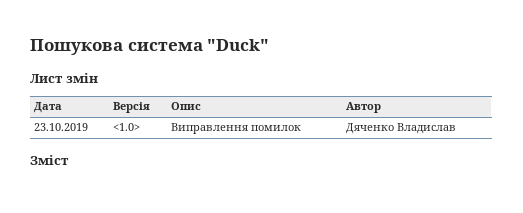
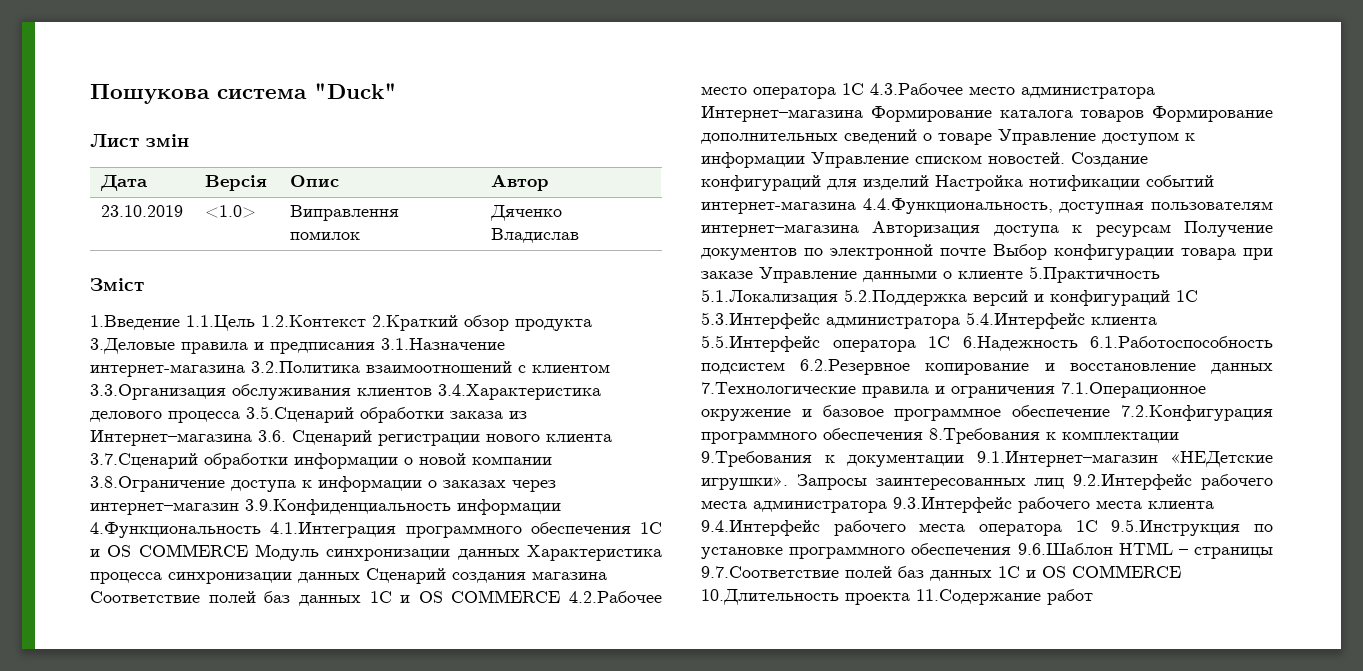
+ 1.Введение 1.1.Цель 1.2.Контекст 2.Краткий обзор продукта 3.Деловые правила и предписания 3.1.Назначение интернет-магазина 3.2.Политика взаимоотношений с клиентом 3.3.Организация обслуживания клиентов 3.4.Характеристика делового процесса 3.5.Сценарий обработки заказа из Интернет–магазина 3.6. Сценарий регистрации нового клиента 3.7.Сценарий обработки информации о новой компании 3.8.Ограничение доступа к информации о заказах через интернет–магазин 3.9.Конфиденциальность информации 4.Функциональность 4.1.Интеграция программного обеспечения 1С и OS COMMERCE Модуль синхронизации данных Характеристика процесса синхронизации данных Сценарий создания магазина Соответствие полей баз данных 1С и OS COMMERCE 4.2.Рабочее место оператора 1С 4.3.Рабочее место администратора Интернет–магазина Формирование каталога товаров Формирование дополнительных сведений о товаре Управление доступом к информации Управление списком новостей. Создание конфигураций для изделий Настройка нотификации событий интернет-магазина 4.4.Функциональность, доступная пользователям интернет–магазина Авторизация доступа к ресурсам Получение документов по электронной почте Выбор конфигурации товара при заказе Управление данными о клиенте 5.Практичность 5.1.Локализация 5.2.Поддержка версий и конфигураций 1С 5.3.Интерфейс администратора 5.4.Интерфейс клиента 5.5.Интерфейс оператора 1С 6.Надежность 6.1.Работоспособность подсистем 6.2.Резервное копирование и восстановление данных 7.Технологические правила и ограничения 7.1.Операционное окружение и базовое программное обеспечение 7.2.Конфигурация программного обеспечения 8.Требования к комплектации 9.Требования к документации 9.1.Интернет–магазин «НЕДетские игрушки». Запросы заинтересованных лиц 9.2.Интерфейс рабочего места администратора 9.3.Интерфейс рабочего места клиента 9.4.Интерфейс рабочего места оператора 1С 9.5.Инструкция по установке программного обеспечения 9.6.Шаблон HTML – страницы 9.7.Соответствие полей баз данных 1С и OS COMMERCE 10.Длительность проекта 11.Содержание работ

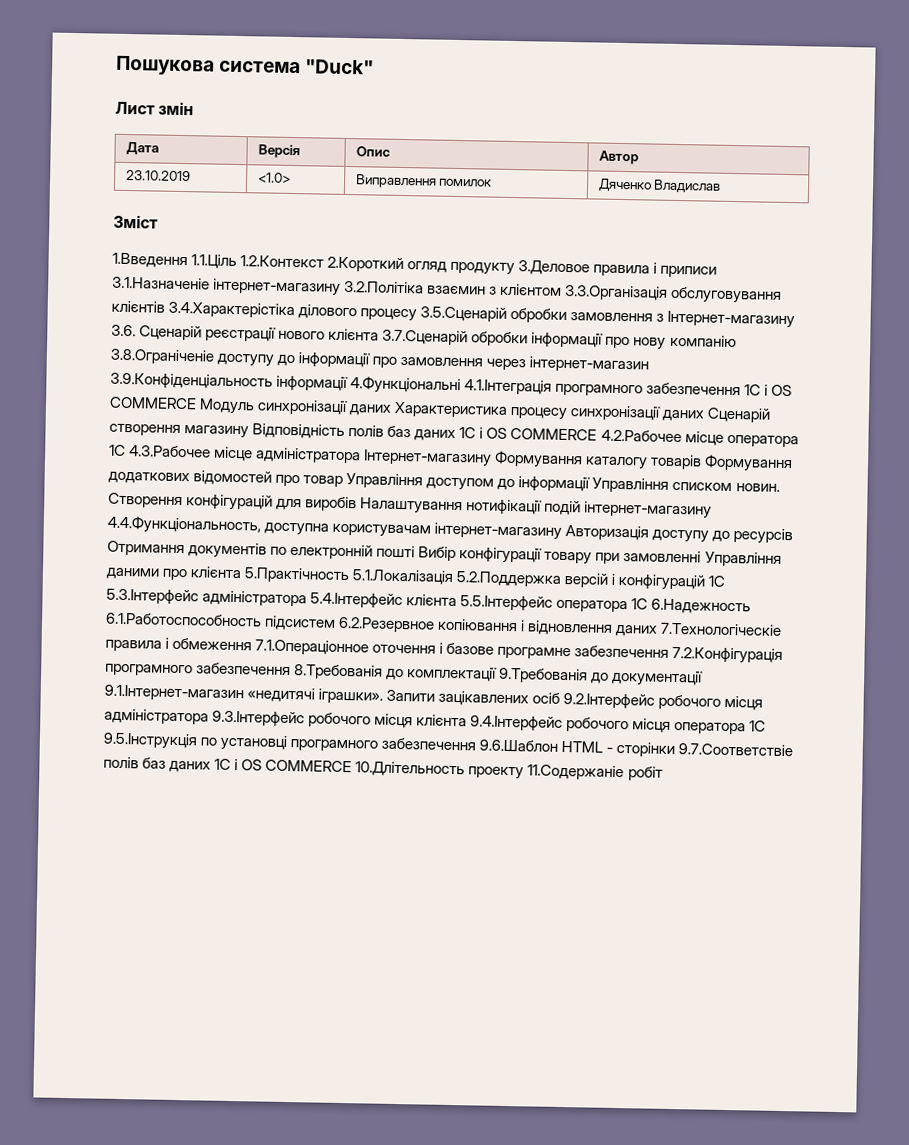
- 1.Введение 1.1.Цель 1.2.Контекст 2.Краткий обзор продукта 3.Деловые правила и предписания 3.1.Назначение интернет-магазина 3.2.Политика взаимоотношений с клиентом 3.3.Организация обслуживания клиентов 3.4.Характеристика делового процесса 3.5.Сценарий обработки заказа из Интернет–магазина 3.6. Сценарий регистрации нового клиента 3.7.Сценарий обработки информации о новой компании 3.8.Ограничение доступа к информации о заказах через интернет–магазин 3.9.Конфиденциальность информации 4.Функциональность 4.1.Интеграция программного обеспечения 1С и OS COMMERCE Модуль синхронизации данных Характеристика процесса синхронизации данных Сценарий создания магазина Соответствие полей баз данных 1С и OS COMMERCE 4.2.Рабочее место оператора 1С 4.3.Рабочее место администратора Интернет–магазина Формирование каталога товаров Формирование дополнительных сведений о товаре Управление доступом к информации Управление списком новостей. Создание конфигураций для изделий Настройка нотификации событий интернет-магазина 4.4.Функциональность, доступная пользователям интернет–магазина Авторизация доступа к ресурсам Получение документов по электронной почте Выбор конфигурации товара при заказе Управление данными о клиенте 5.Практичность 5.1.Локализация 5.2.Поддержка версий и конфигураций 1С 5.3.Интерфейс администратора 5.4.Интерфейс клиента 5.5.Интерфейс оператора 1С 6.Надежность 6.1.Работоспособность подсистем 6.2.Резервное копирование и восстановление данных 7.Технологические правила и ограничения 7.1.Операционное окружение и базовое программное обеспечение 7.2.Конфигурация программного обеспечения 8.Требования к комплектации 9.Требования к документации 9.1.Интернет–магазин «НЕДетские игрушки». Запросы заинтересованных лиц 9.2.Интерфейс рабочего места администратора 9.3.Интерфейс рабочего места клиента 9.4.Интерфейс рабочего места оператора 1С 9.5.Инструкция по установке программного обеспечения 9.6.Шаблон HTML – страницы 9.7.Соответствие полей баз данных 1С и OS COMMERCE 10.Длительность проекта 11.Содержание работ
+ 1.Введення 1.1.Ціль 1.2.Контекст 2.Короткий огляд продукту 3.Деловое правила і приписи 3.1.Назначеніе інтернет-магазину 3.2.Політіка взаємин з клієнтом 3.3.Організація обслуговування клієнтів 3.4.Характерістіка ділового процесу 3.5.Сценарій обробки замовлення з Інтернет-магазину 3.6. Сценарій реєстрації нового клієнта 3.7.Сценарій обробки інформації про нову компанію 3.8.Ограніченіе доступу до інформації про замовлення через інтернет-магазин 3.9.Конфіденціальность інформації 4.Функціональні 4.1.Інтеграція програмного забезпечення 1С і OS COMMERCE Модуль синхронізації даних Характеристика процесу синхронізації даних Сценарій створення магазину Відповідність полів баз даних 1С і OS COMMERCE 4.2.Рабочее місце оператора 1С 4.3.Рабочее місце адміністратора Інтернет-магазину Формування каталогу товарів Формування додаткових відомостей про товар Управління доступом до інформації Управління списком новин. Створення конфігурацій для виробів Налаштування нотифікації подій інтернет-магазину 4.4.Функціональность, доступна користувачам інтернет-магазину Авторизація доступу до ресурсів Отримання документів по електронній пошті Вибір конфігурації товару при замовленні Управління даними про клієнта 5.Практічность 5.1.Локалізація 5.2.Поддержка версій і конфігурацій 1С 5.3.Інтерфейс адміністратора 5.4.Інтерфейс клієнта 5.5.Інтерфейс оператора 1С 6.Надежность 6.1.Работоспособность підсистем 6.2.Резервное копіювання і відновлення даних 7.Технологіческіе правила і обмеження 7.1.Операціонное оточення і базове програмне забезпечення 7.2.Конфігурація програмного забезпечення 8.Требованія до комплектації 9.Требованія до документації 9.1.Інтернет-магазин «недитячі іграшки». Запити зацікавлених осіб 9.2.Інтерфейс робочого місця адміністратора 9.3.Інтерфейс робочого місця клієнта 9.4.Інтерфейс робочого місця оператора 1С 9.5.Інструкція по установці програмного забезпечення 9.6.Шаблон HTML - сторінки 9.7.Соответствіе полів баз даних 1С і OS COMMERCE 10.Длітельность проекту 11.Содержаніе робіт

